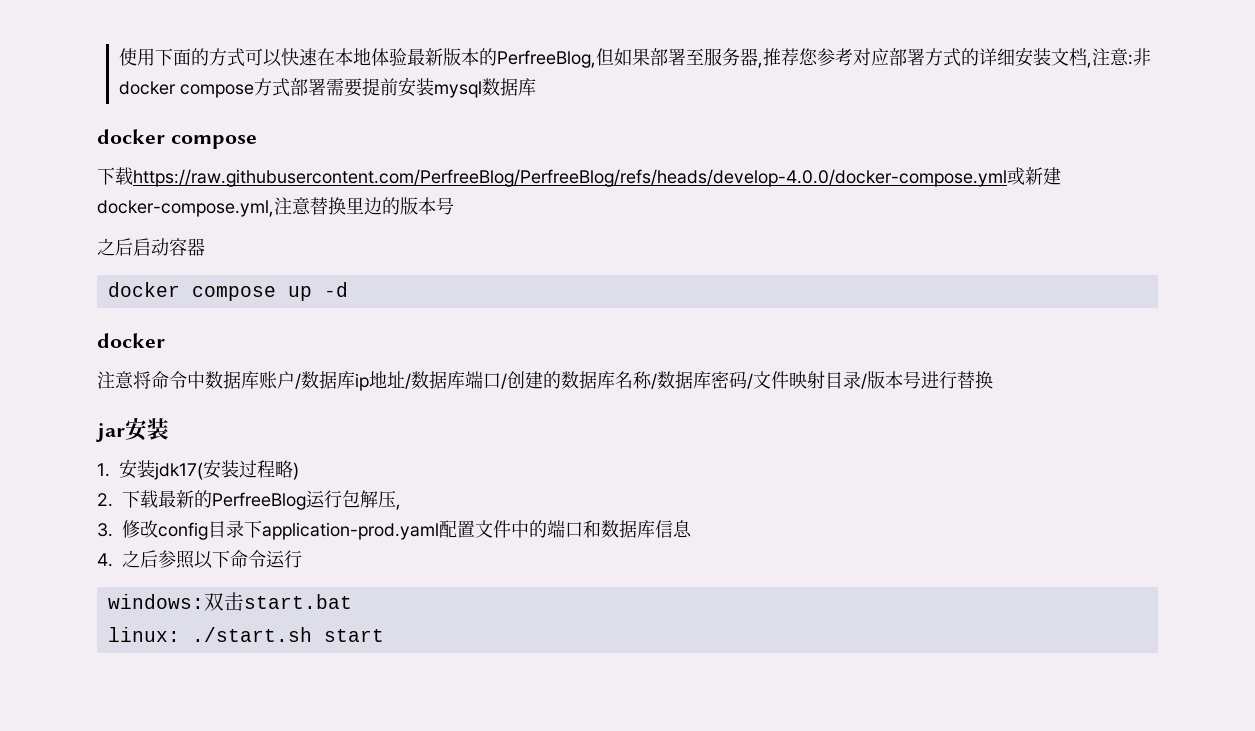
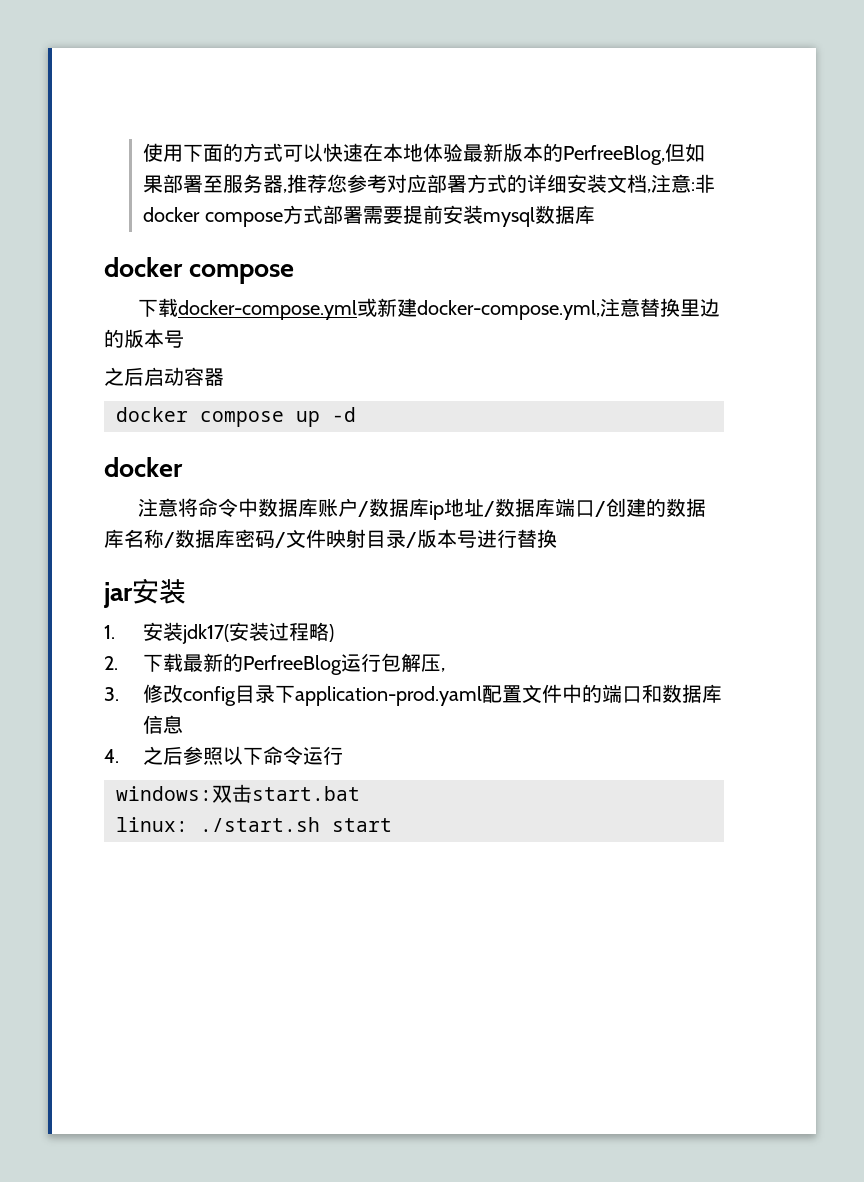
- 下载https://raw.githubusercontent.com/PerfreeBlog/PerfreeBlog/refs/heads/develop-4.0.0/docker-compose.yml或新建docker-compose.yml,注意替换里边的版本号
+ 下载docker-compose.yml或新建docker-compose.yml,注意替换里边的版本号

